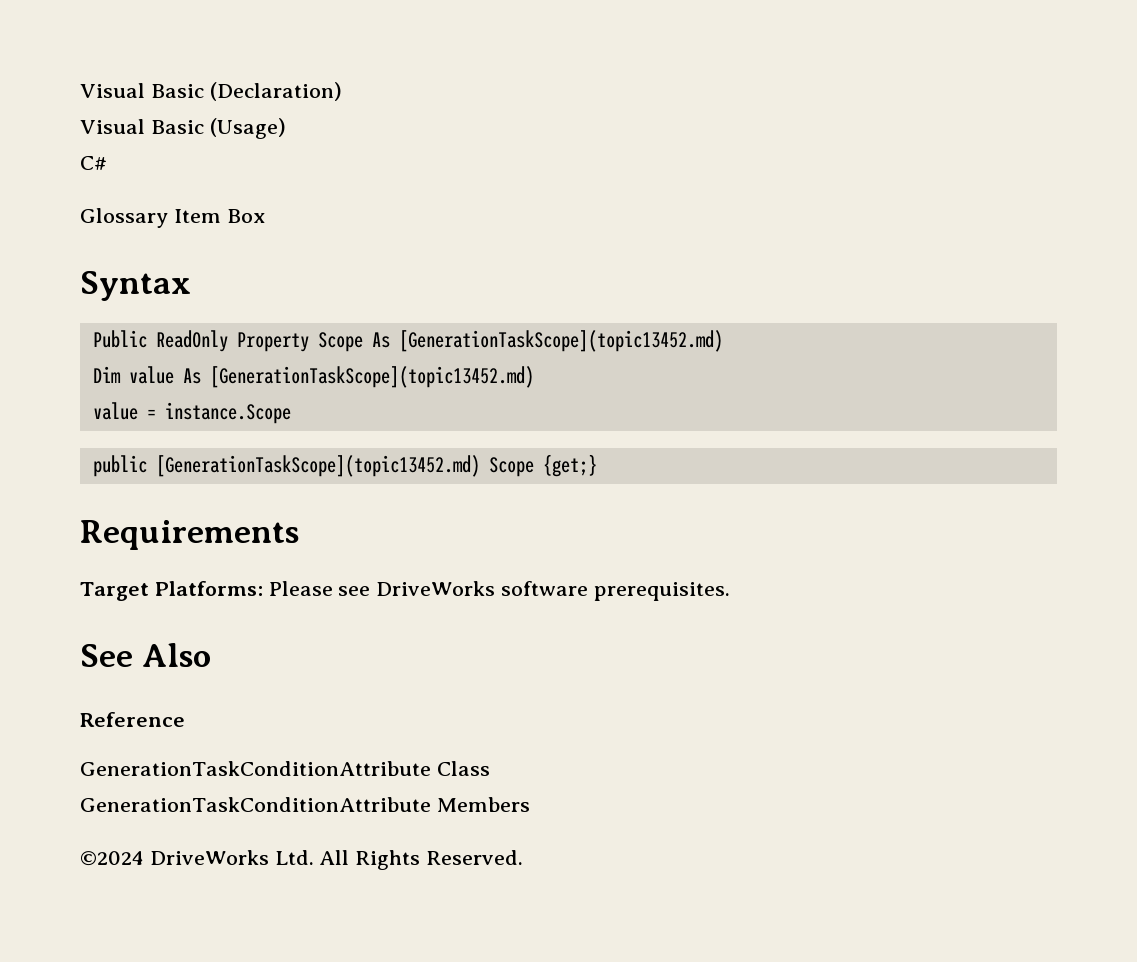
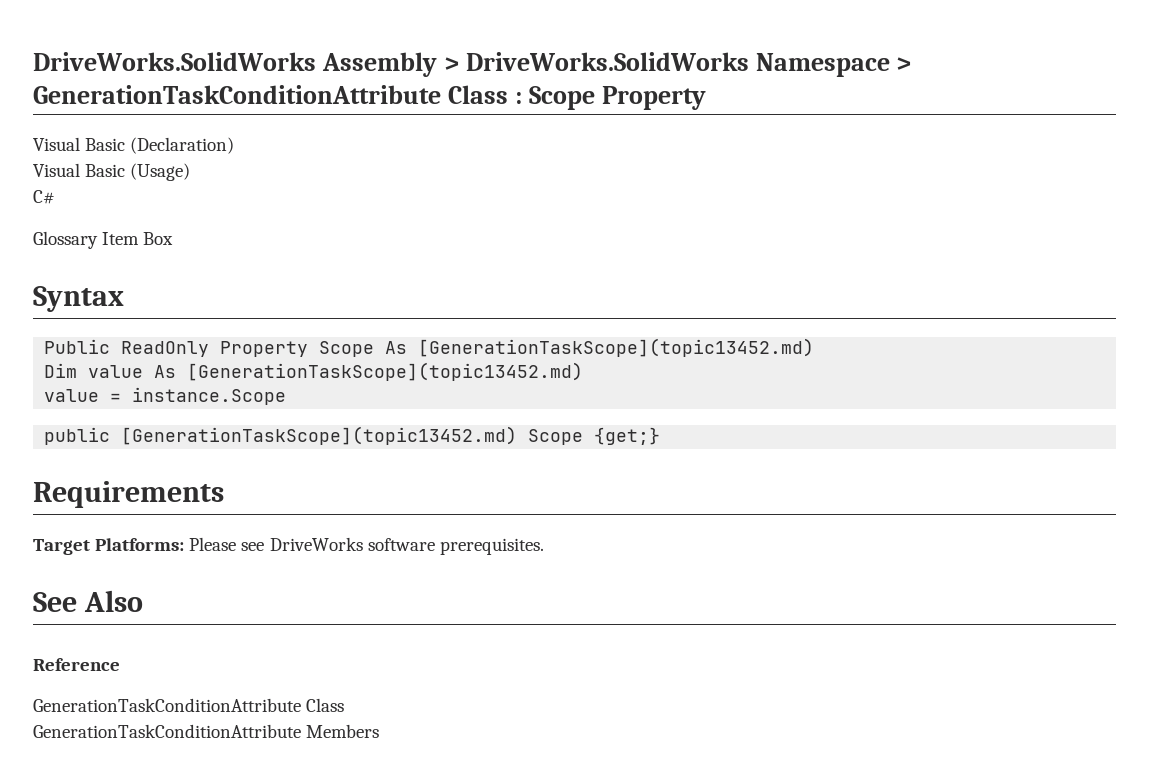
+ DriveWorks.SolidWorks Assembly > DriveWorks.SolidWorks Namespace > GenerationTaskConditionAttribute Class : Scope Property
- ©2024 DriveWorks Ltd. All Rights Reserved.

